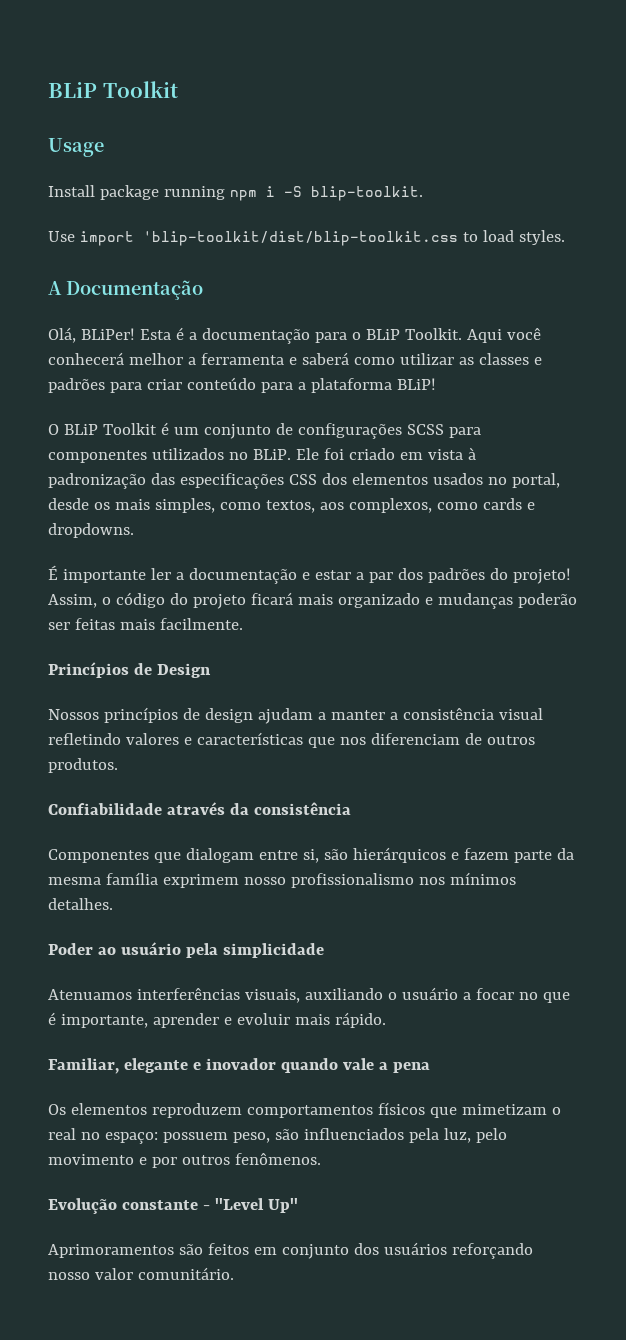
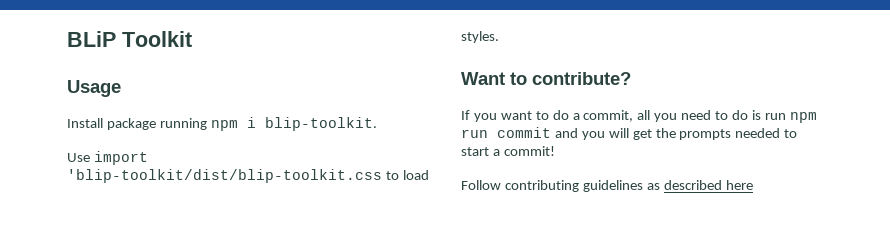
- Install package running npm i -S blip-toolkit.
+ Install package running npm i blip-toolkit.
- A Documentação
- Olá, BLiPer! Esta é a documentação para o BLiP Toolkit. Aqui você conhecerá melhor a ferramenta e saberá como utilizar as classes e padrões para criar conteúdo para a plataforma BLiP!
- O BLiP Toolkit é um conjunto de configurações SCSS para componentes utilizados no BLiP. Ele foi criado em vista à padronização das especificações CSS dos elementos usados no portal, desde os mais simples, como textos, aos complexos, como cards e dropdowns.
- É importante ler a documentação e estar a par dos padrões do projeto! Assim, o código do projeto ficará mais organizado e mudanças poderão ser feitas mais facilmente.
- Princípios de Design
- Nossos princípios de design ajudam a manter a consistência visual refletindo valores e características que nos diferenciam de outros produtos.
- Confiabilidade através da consistência
- Componentes que dialogam entre si, são hierárquicos e fazem parte da mesma família exprimem nosso profissionalismo nos mínimos detalhes.
- Poder ao usuário pela simplicidade
- Atenuamos interferências visuais, auxiliando o usuário a focar no que é importante, aprender e evoluir mais rápido.
- Familiar, elegante e inovador quando vale a pena
- Os elementos reproduzem comportamentos físicos que mimetizam o real no espaço: possuem peso, são influenciados pela luz, pelo movimento e por outros fenômenos.
- Evolução constante - "Level Up"
- Aprimoramentos são feitos em conjunto dos usuários reforçando nosso valor comunitário.
+ Want to contribute?
+ If you want to do a commit, all you need to do is run npm run commit and you will get the prompts needed to start a commit!
+ Follow contributing guidelines as described here

